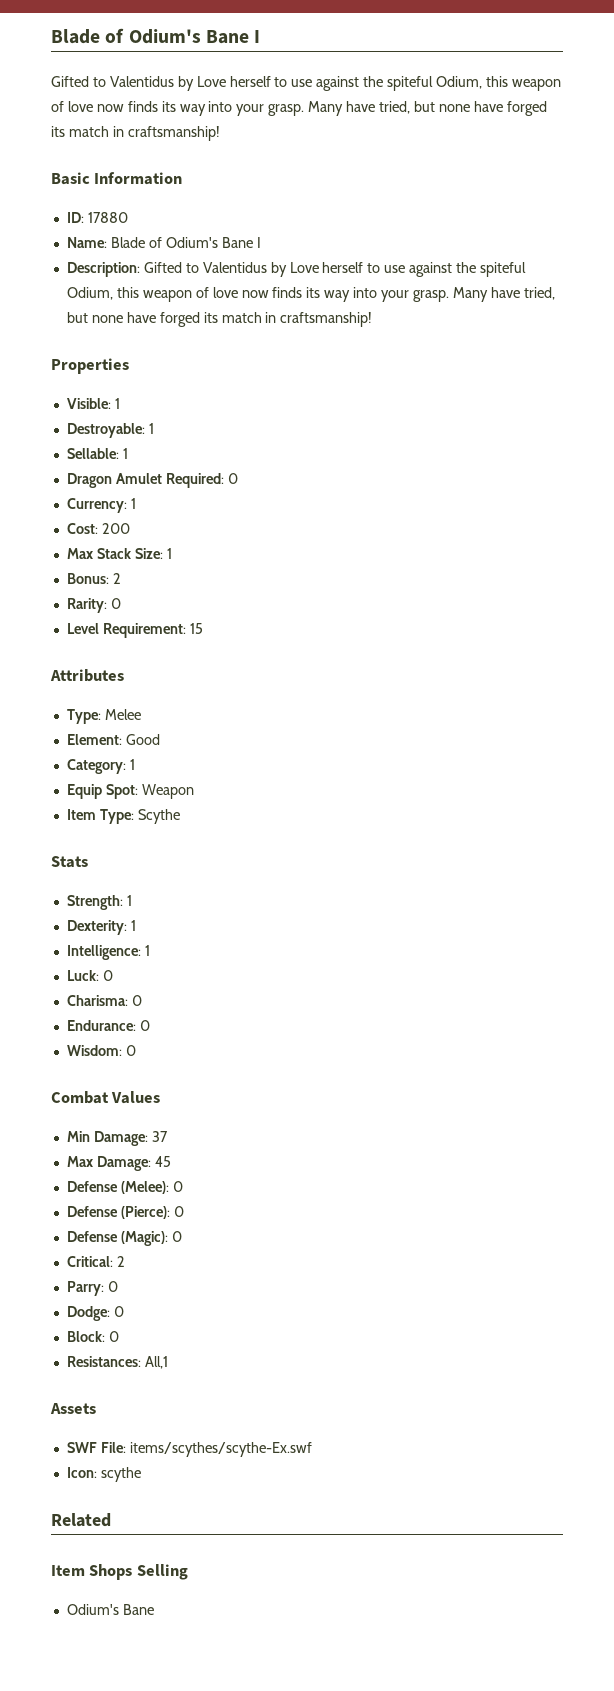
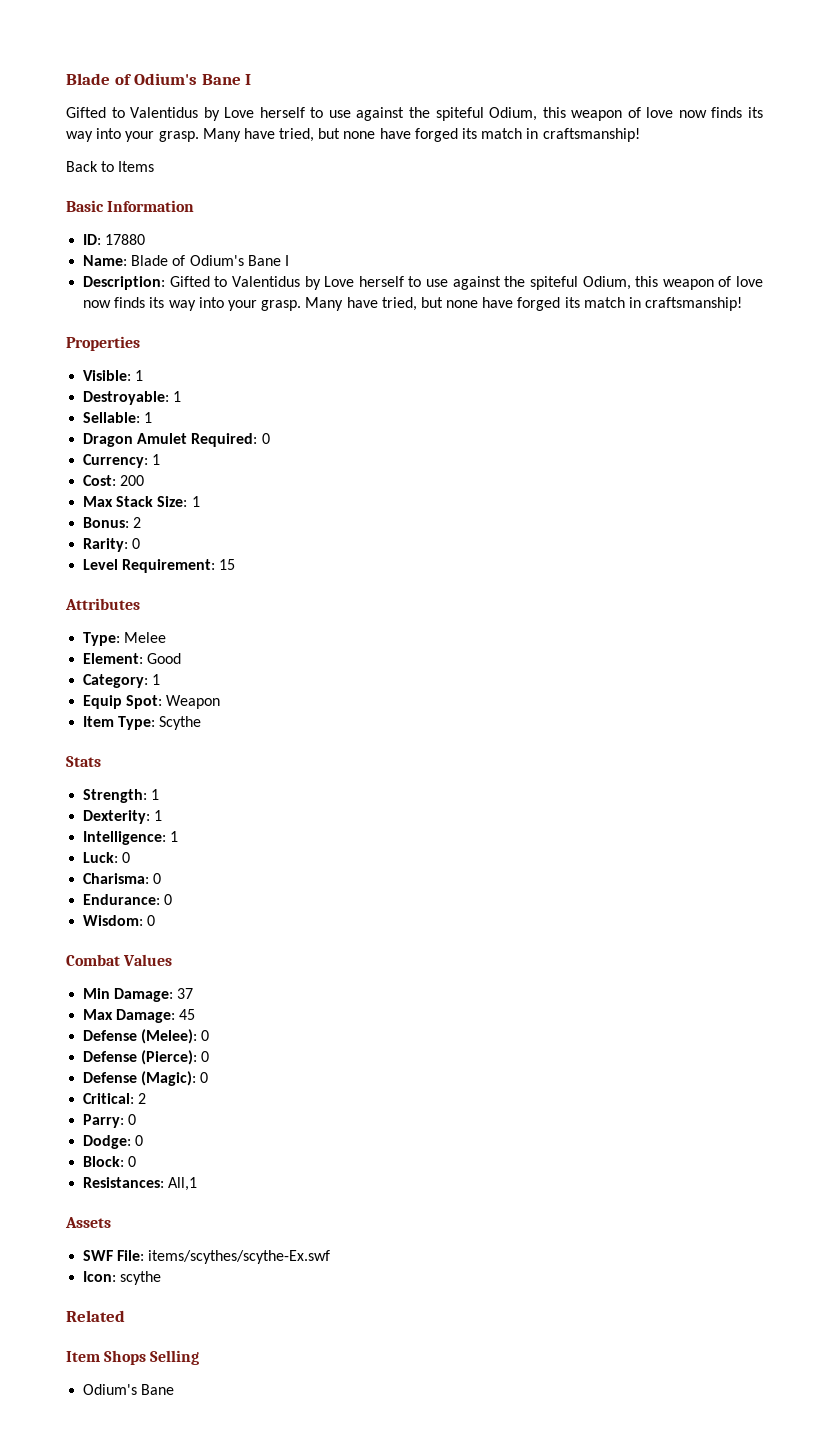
+ Back to Items

